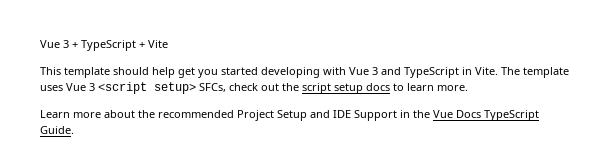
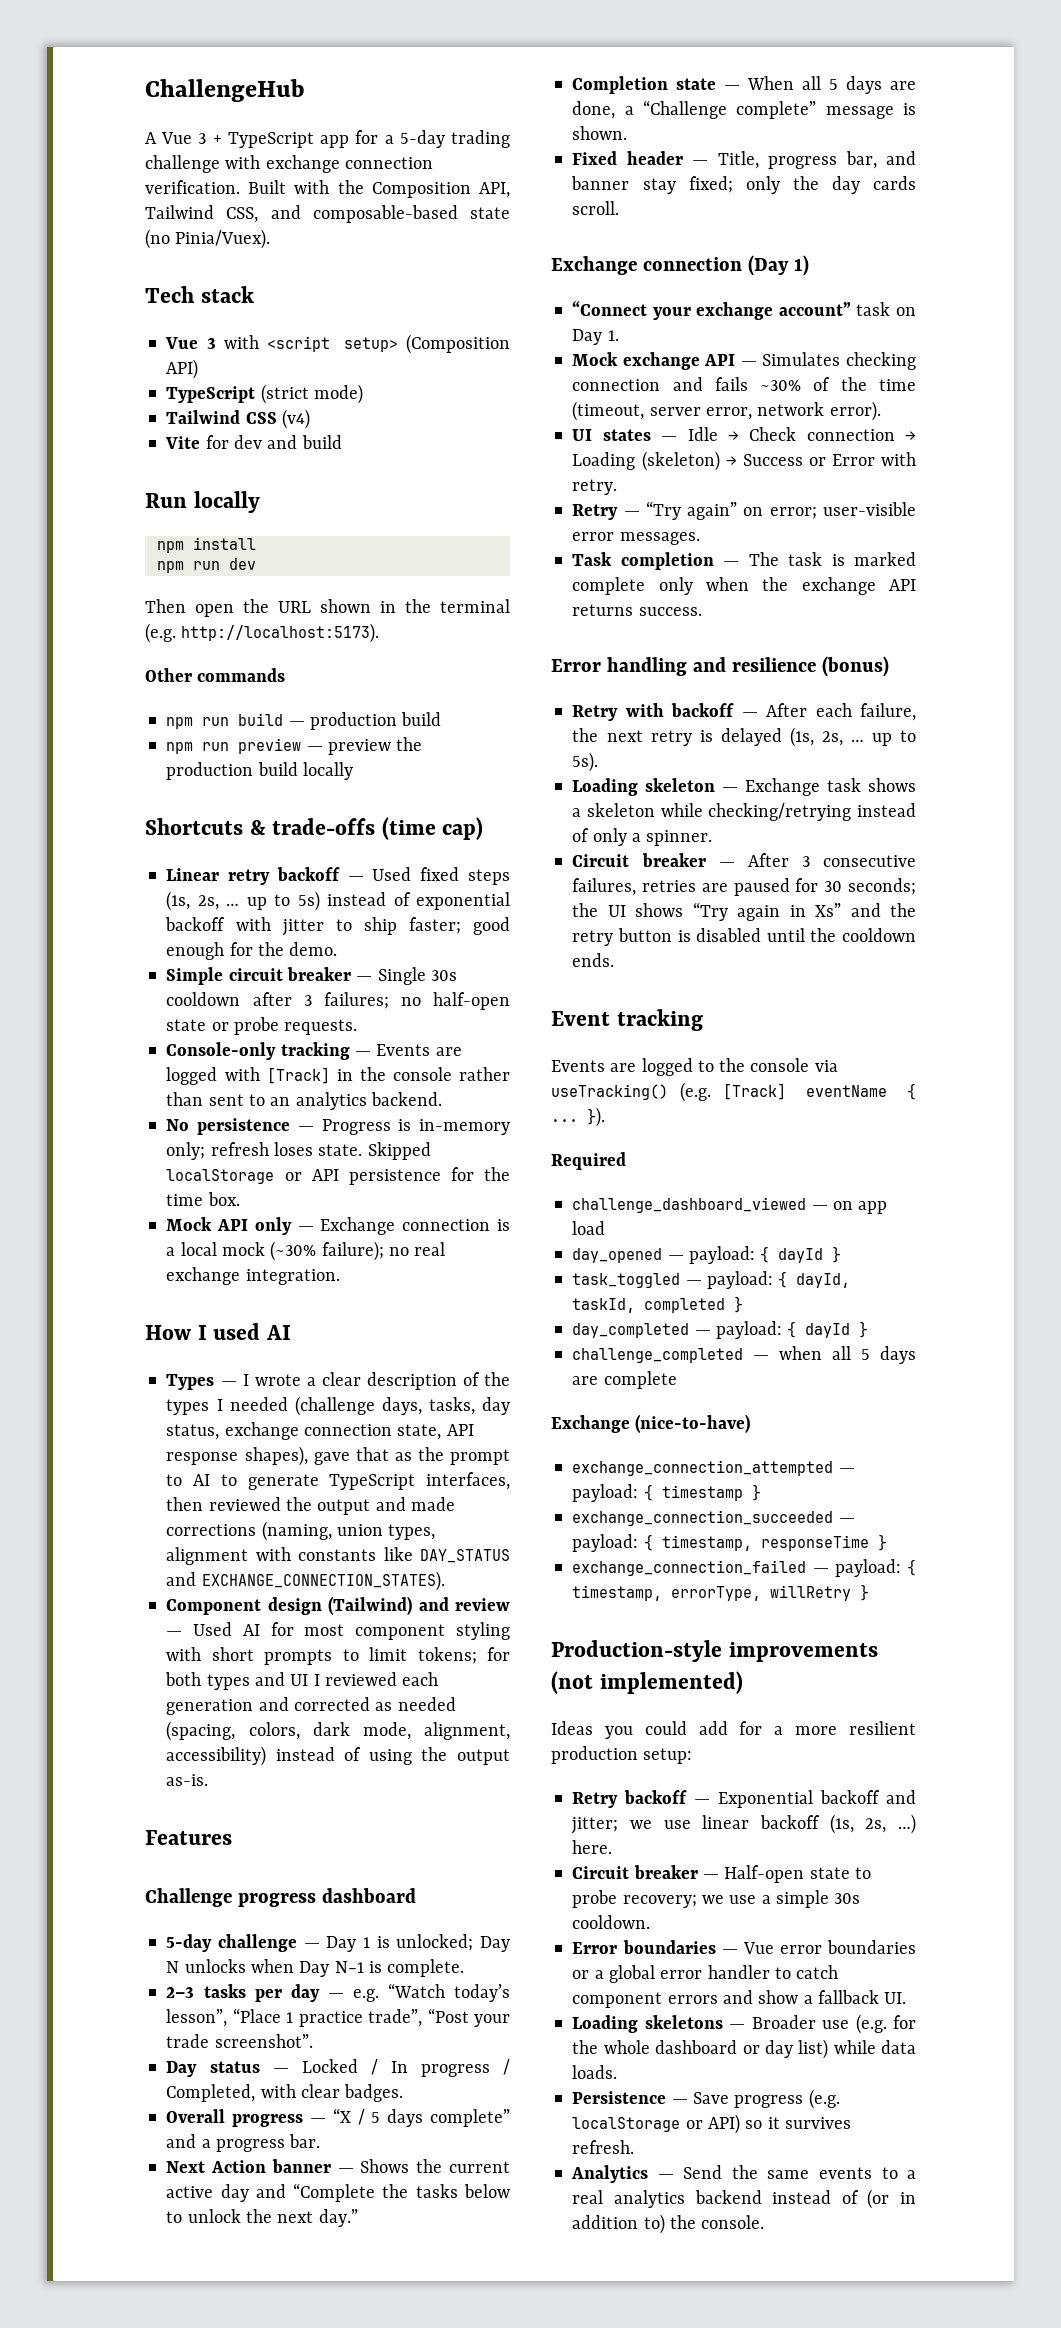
- Vue 3 + TypeScript + Vite
- This template should help get you started developing with Vue 3 and TypeScript in Vite. The template uses Vue 3 <script setup> SFCs, check out the script setup docs to learn more.
- Learn more about the recommended Project Setup and IDE Support in the Vue Docs TypeScript Guide.
+ ChallengeHub
+ A Vue 3 + TypeScript app for a 5-day trading challenge with exchange connection verification. Built with the Composition API, Tailwind CSS, and composable-based state (no Pinia/Vuex).
+ Tech stack
+ Vue 3 with <script setup> (Composition API)
+ TypeScript (strict mode)
+ Tailwind CSS (v4)
+ Vite for dev and build
+ Run locally
+ npm install
+ npm run dev
+ Then open the URL shown in the terminal (e.g. http://localhost:5173).
+ Other commands
+ npm run build — production build
+ npm run preview — preview the production build locally
+ Shortcuts & trade-offs (time cap)
+ Linear retry backoff — Used fixed steps (1s, 2s, … up to 5s) instead of exponential backoff with jitter to ship faster; good enough for the demo.
+ Simple circuit breaker — Single 30s cooldown after 3 failures; no half-open state or probe requests.
+ Console-only tracking — Events are logged with [Track] in the console rather than sent to an analytics backend.
+ No persistence — Progress is in-memory only; refresh loses state. Skipped localStorage or API persistence for the time box.
+ Mock API only — Exchange connection is a local mock (~30% failure); no real exchange integration.
+ How I used AI
+ Types — I wrote a clear description of the types I needed (challenge days, tasks, day status, exchange connection state, API response shapes), gave that as the prompt to AI to generate TypeScript interfaces, then reviewed the output and made corrections (naming, union types, alignment with constants like DAY_STATUS and EXCHANGE_CONNECTION_STATES).
+ Component design (Tailwind) and review — Used AI for most component styling with short prompts to limit tokens; for both types and UI I reviewed each generation and corrected as needed (spacing, colors, dark mode, alignment, accessibility) instead of using the output as-is.
+ Features
+ Challenge progress dashboard
+ 5-day challenge — Day 1 is unlocked; Day N unlocks when Day N−1 is complete.
+ 2–3 tasks per day — e.g. “Watch today’s lesson”, “Place 1 practice trade”, “Post your trade screenshot”.
+ Day status — Locked / In progress / Completed, with clear badges.
+ Overall progress — “X / 5 days complete” and a progress bar.
+ Next Action banner — Shows the current active day and “Complete the tasks below to unlock the next day.”
+ Completion state — When all 5 days are done, a “Challenge complete” message is shown.
+ Fixed header — Title, progress bar, and banner stay fixed; only the day cards scroll.
+ Exchange connection (Day 1)
+ “Connect your exchange account” task on Day 1.
+ Mock exchange API — Simulates checking connection and fails ~30% of the time (timeout, server error, network error).
+ UI states — Idle → Check connection → Loading (skeleton) → Success or Error with retry.
+ Retry — “Try again” on error; user-visible error messages.
+ Task completion — The task is marked complete only when the exchange API returns success.
+ Error handling and resilience (bonus)
+ Retry with backoff — After each failure, the next retry is delayed (1s, 2s, … up to 5s).
+ Loading skeleton — Exchange task shows a skeleton while checking/retrying instead of only a spinner.
+ Circuit breaker — After 3 consecutive failures, retries are paused for 30 seconds; the UI shows “Try again in Xs” and the retry button is disabled until the cooldown ends.
+ Event tracking
+ Events are logged to the console via useTracking() (e.g. [Track] eventName { ... }).
+ Required
+ challenge_dashboard_viewed — on app load
+ day_opened — payload: { dayId }
+ task_toggled — payload: { dayId, taskId, completed }
+ day_completed — payload: { dayId }
+ challenge_completed — when all 5 days are complete
+ Exchange (nice-to-have)
+ exchange_connection_attempted — payload: { timestamp }
+ exchange_connection_succeeded — payload: { timestamp, responseTime }
+ exchange_connection_failed — payload: { timestamp, errorType, willRetry }
+ Production-style improvements (not implemented)
+ Ideas you could add for a more resilient production setup:
+ Retry backoff — Exponential backoff and jitter; we use linear backoff (1s, 2s, …) here.
+ Circuit breaker — Half-open state to probe recovery; we use a simple 30s cooldown.
+ Error boundaries — Vue error boundaries or a global error handler to catch component errors and show a fallback UI.
+ Loading skeletons — Broader use (e.g. for the whole dashboard or day list) while data loads.
+ Persistence — Save progress (e.g. localStorage or API) so it survives refresh.
+ Analytics — Send the same events to a real analytics backend instead of (or in addition to) the console.

